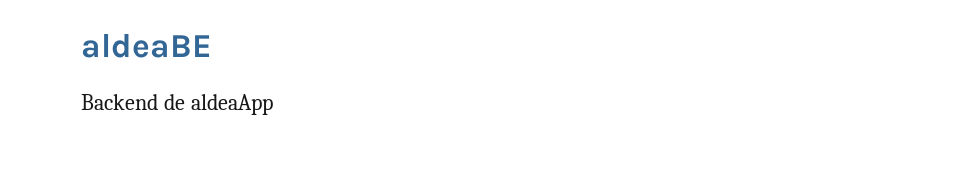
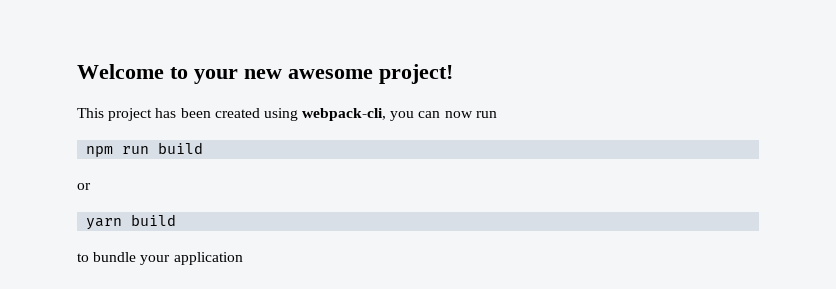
- aldeaBE
- Backend de aldeaApp
+ Welcome to your new awesome project!
+ This project has been created using webpack-cli, you can now run
+ npm run build
+ or
+ yarn build
+ to bundle your application

